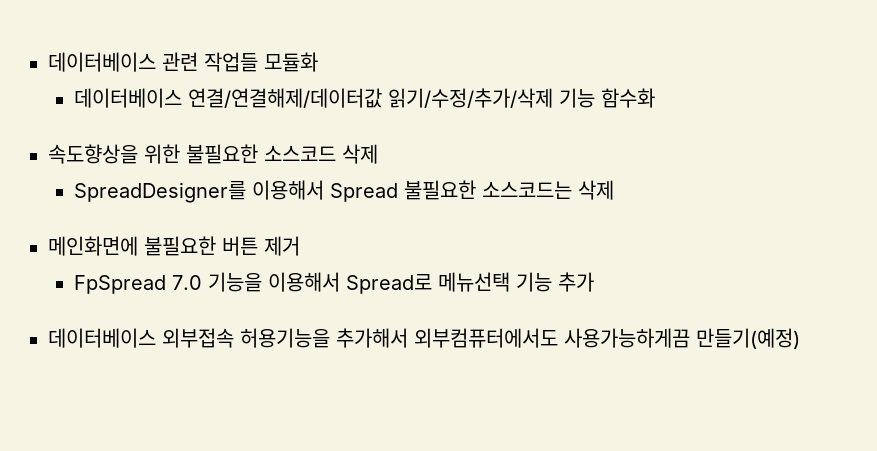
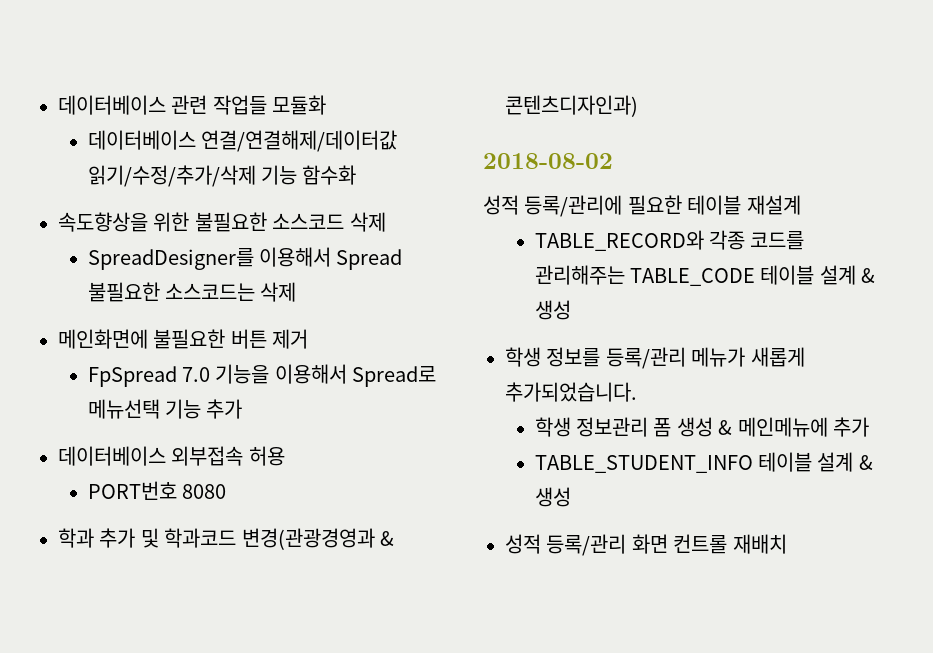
- 데이터베이스 외부접속 허용기능을 추가해서 외부컴퓨터에서도 사용가능하게끔 만들기(예정)
+ 데이터베이스 외부접속 허용
+ PORT번호 8080
+ 학과 추가 및 학과코드 변경(관광경영과 & 콘텐츠디자인과)
+ 2018-08-02
+ 성적 등록/관리에 필요한 테이블 재설계
+ TABLE_RECORD와 각종 코드를 관리해주는 TABLE_CODE 테이블 설계 & 생성
+ 학생 정보를 등록/관리 메뉴가 새롭게 추가되었습니다.
+ 학생 정보관리 폼 생성 & 메인메뉴에 추가
+ TABLE_STUDENT_INFO 테이블 설계 & 생성
+ 성적 등록/관리 화면 컨트롤 재배치

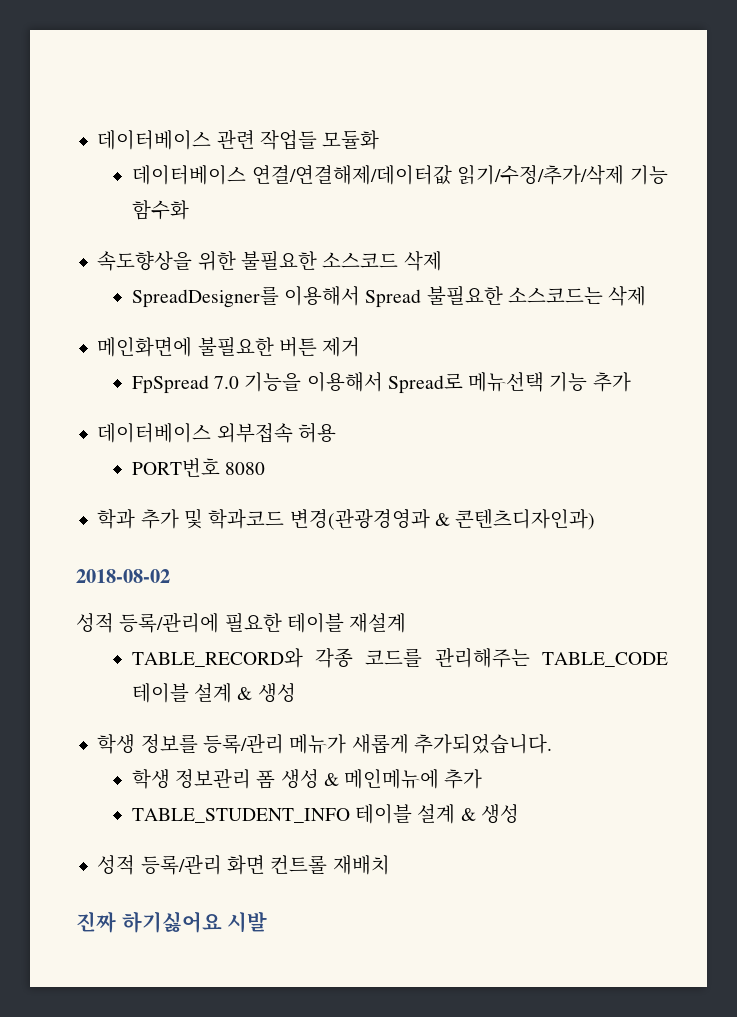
+ 진짜 하기싫어요 시발

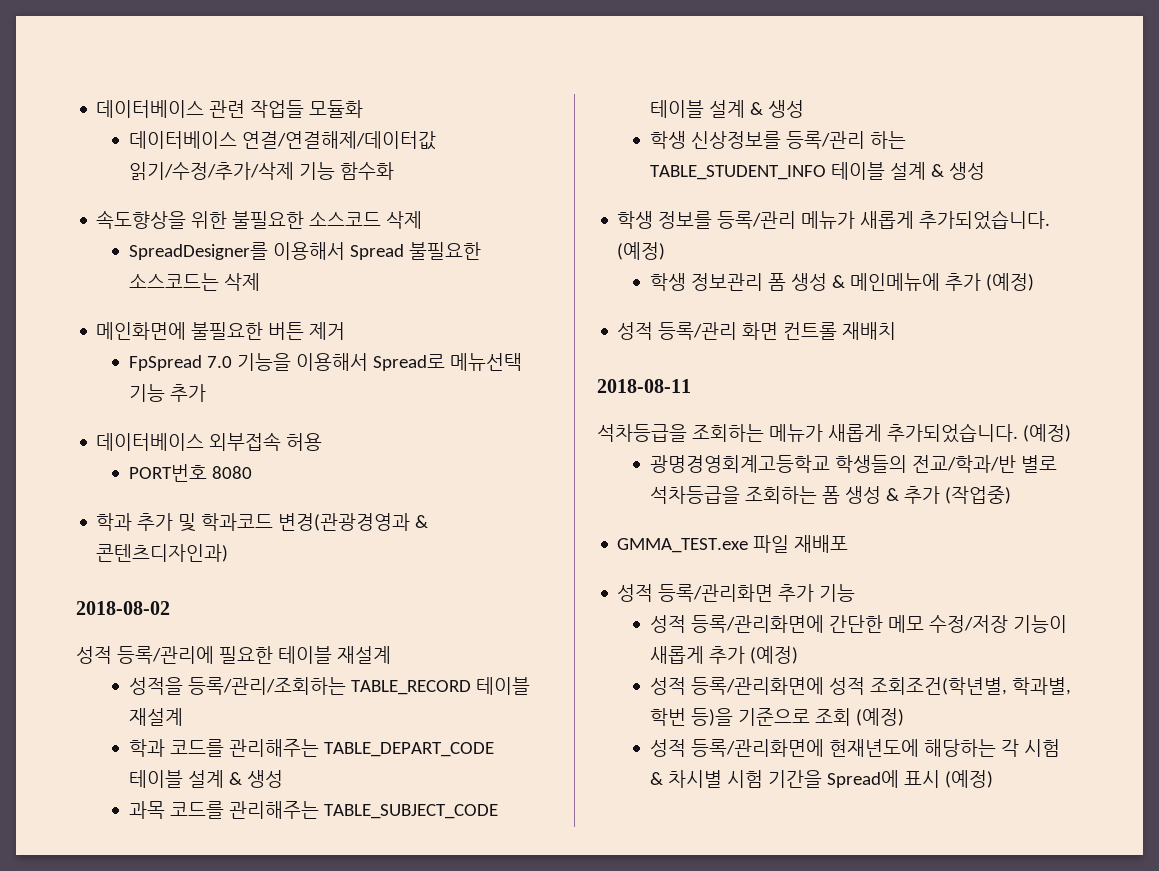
- TABLE_RECORD와 각종 코드를 관리해주는 TABLE_CODE 테이블 설계 & 생성
+ 성적을 등록/관리/조회하는 TABLE_RECORD 테이블 재설계
+ 학과 코드를 관리해주는 TABLE_DEPART_CODE 테이블 설계 & 생성
+ 과목 코드를 관리해주는 TABLE_SUBJECT_CODE 테이블 설계 & 생성
+ 학생 신상정보를 등록/관리 하는 TABLE_STUDENT_INFO 테이블 설계 & 생성
- 학생 정보를 등록/관리 메뉴가 새롭게 추가되었습니다.
+ 학생 정보를 등록/관리 메뉴가 새롭게 추가되었습니다. (예정)
- 학생 정보관리 폼 생성 & 메인메뉴에 추가
- TABLE_STUDENT_INFO 테이블 설계 & 생성
+ 학생 정보관리 폼 생성 & 메인메뉴에 추가 (예정)
- 진짜 하기싫어요 시발
+ 2018-08-11
+ 석차등급을 조회하는 메뉴가 새롭게 추가되었습니다. (예정)
+ 광명경영회계고등학교 학생들의 전교/학과/반 별로 석차등급을 조회하는 폼 생성 & 추가 (작업중)
+ GMMA_TEST.exe 파일 재배포
+ 성적 등록/관리화면 추가 기능
+ 성적 등록/관리화면에 간단한 메모 수정/저장 기능이 새롭게 추가 (예정)
+ 성적 등록/관리화면에 성적 조회조건(학년별, 학과별, 학번 등)을 기준으로 조회 (예정)
+ 성적 등록/관리화면에 현재년도에 해당하는 각 시험 & 차시별 시험 기간을 Spread에 표시 (예정)

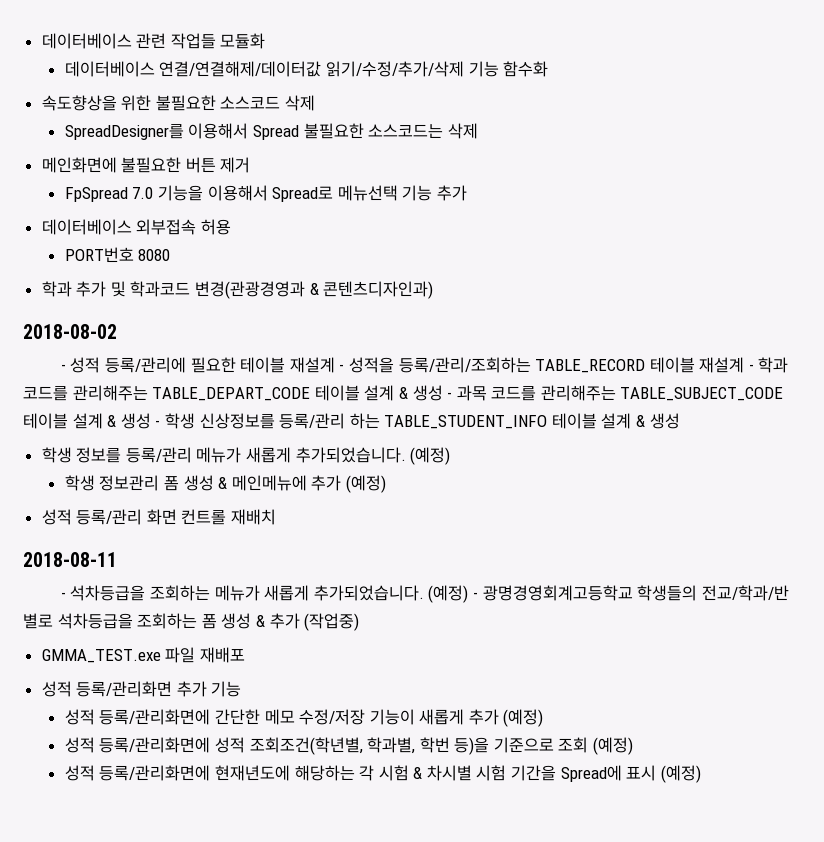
- 성적 등록/관리에 필요한 테이블 재설계
- 성적을 등록/관리/조회하는 TABLE_RECORD 테이블 재설계
- 학과 코드를 관리해주는 TABLE_DEPART_CODE 테이블 설계 & 생성
- 과목 코드를 관리해주는 TABLE_SUBJECT_CODE 테이블 설계 & 생성
- 학생 신상정보를 등록/관리 하는 TABLE_STUDENT_INFO 테이블 설계 & 생성
+ - 성적 등록/관리에 필요한 테이블 재설계 - 성적을 등록/관리/조회하는 TABLE_RECORD 테이블 재설계 - 학과 코드를 관리해주는 TABLE_DEPART_CODE 테이블 설계 & 생성 - 과목 코드를 관리해주는 TABLE_SUBJECT_CODE 테이블 설계 & 생성 - 학생 신상정보를 등록/관리 하는 TABLE_STUDENT_INFO 테이블 설계 & 생성
- 석차등급을 조회하는 메뉴가 새롭게 추가되었습니다. (예정)
- 광명경영회계고등학교 학생들의 전교/학과/반 별로 석차등급을 조회하는 폼 생성 & 추가 (작업중)
+ - 석차등급을 조회하는 메뉴가 새롭게 추가되었습니다. (예정) - 광명경영회계고등학교 학생들의 전교/학과/반 별로 석차등급을 조회하는 폼 생성 & 추가 (작업중)

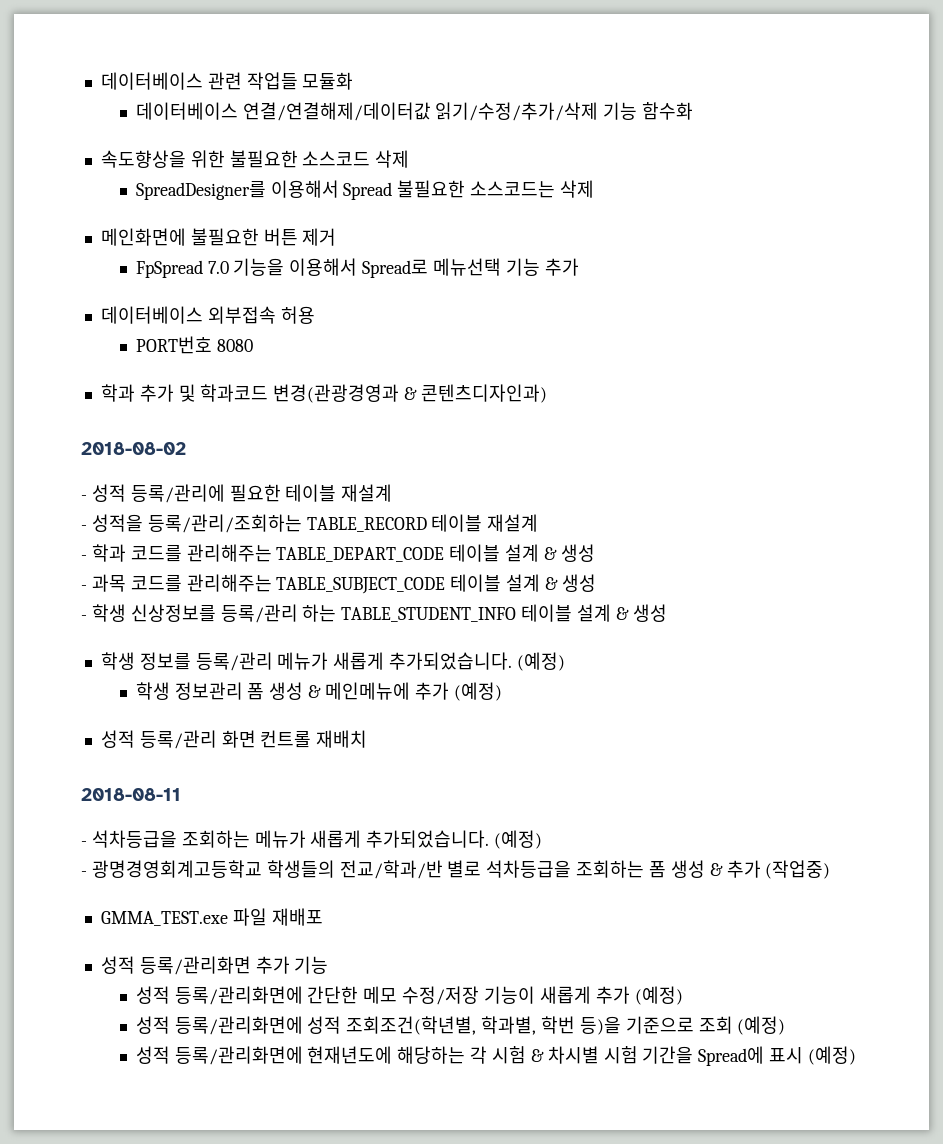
- - 성적 등록/관리에 필요한 테이블 재설계 - 성적을 등록/관리/조회하는 TABLE_RECORD 테이블 재설계 - 학과 코드를 관리해주는 TABLE_DEPART_CODE 테이블 설계 & 생성 - 과목 코드를 관리해주는 TABLE_SUBJECT_CODE 테이블 설계 & 생성 - 학생 신상정보를 등록/관리 하는 TABLE_STUDENT_INFO 테이블 설계 & 생성
+ - 성적 등록/관리에 필요한 테이블 재설계
+ - 성적을 등록/관리/조회하는 TABLE_RECORD 테이블 재설계
+ - 학과 코드를 관리해주는 TABLE_DEPART_CODE 테이블 설계 & 생성
+ - 과목 코드를 관리해주는 TABLE_SUBJECT_CODE 테이블 설계 & 생성
+ - 학생 신상정보를 등록/관리 하는 TABLE_STUDENT_INFO 테이블 설계 & 생성
- - 석차등급을 조회하는 메뉴가 새롭게 추가되었습니다. (예정) - 광명경영회계고등학교 학생들의 전교/학과/반 별로 석차등급을 조회하는 폼 생성 & 추가 (작업중)
+ - 석차등급을 조회하는 메뉴가 새롭게 추가되었습니다. (예정)
+ - 광명경영회계고등학교 학생들의 전교/학과/반 별로 석차등급을 조회하는 폼 생성 & 추가 (작업중)

